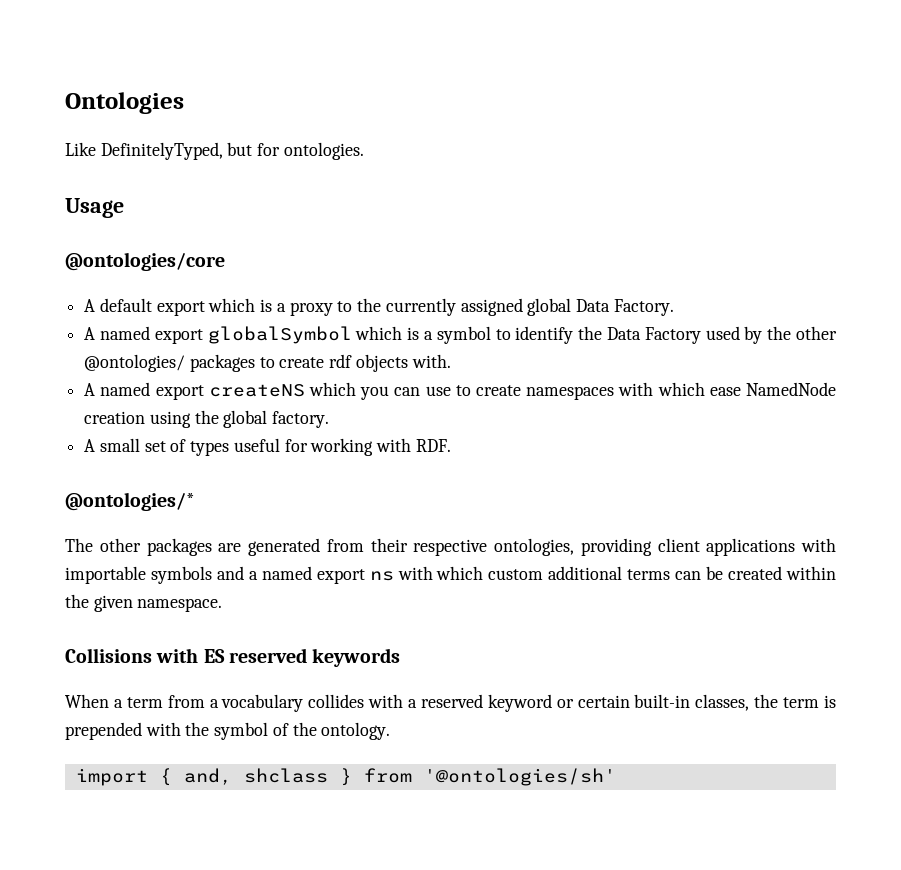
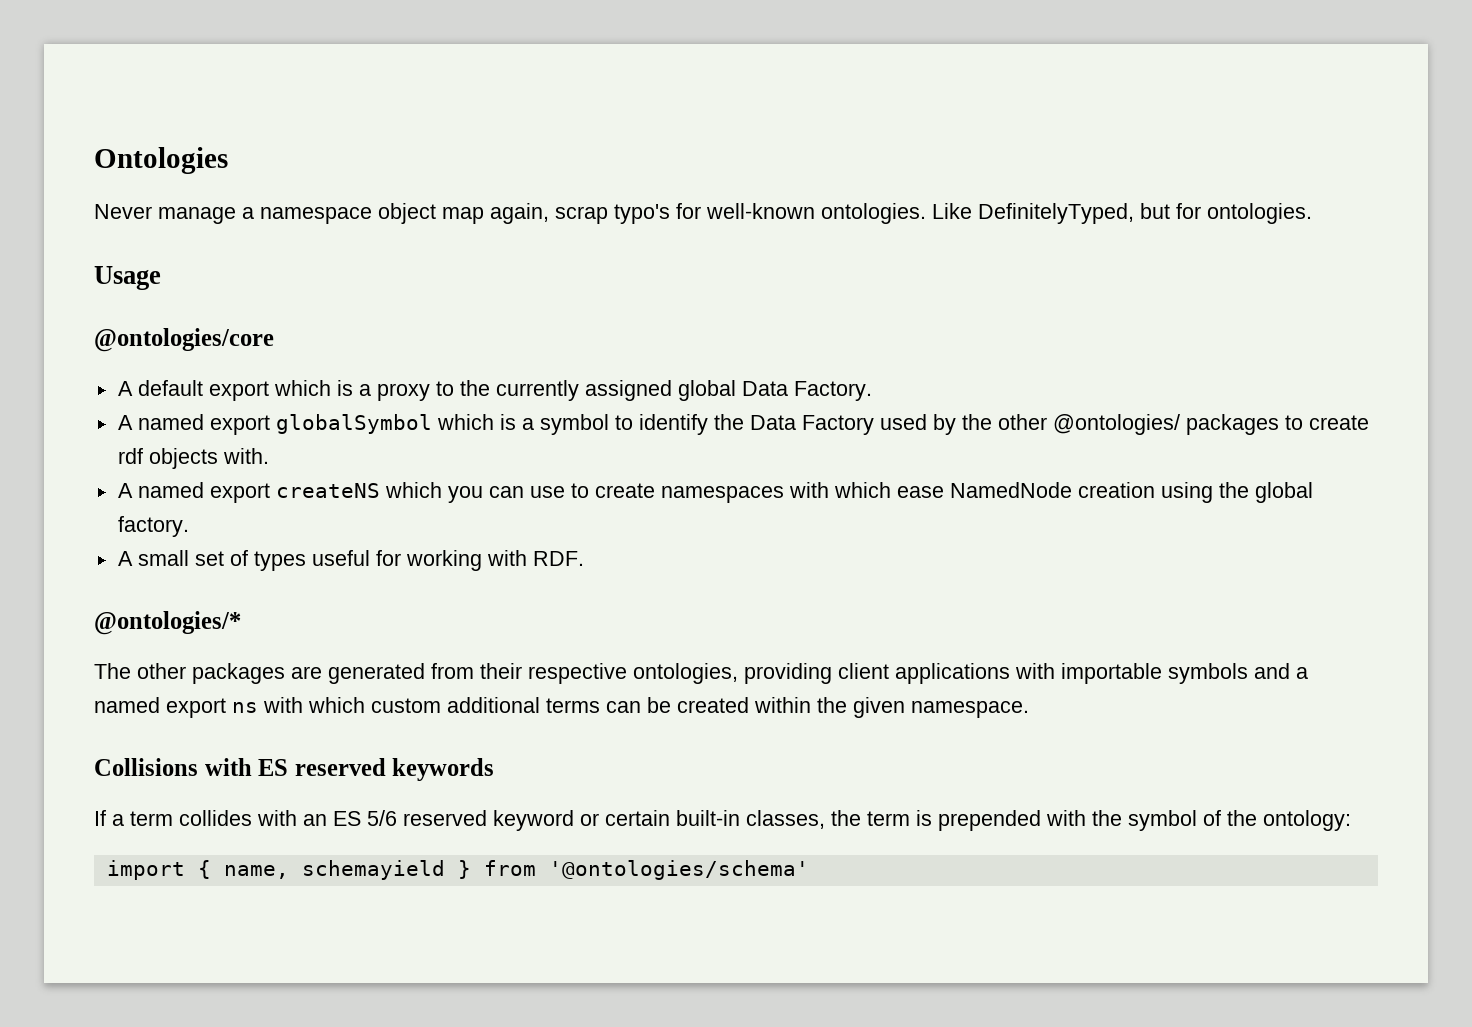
+ Never manage a namespace object map again, scrap typo's for well-known ontologies.
- When a term from a vocabulary collides with a reserved keyword or certain built-in classes, the term is prepended with the symbol of the ontology.
+ If a term collides with an ES 5/6 reserved keyword or certain built-in classes, the term is prepended with the symbol of the ontology:
- import { and, shclass } from '@ontologies/sh'
+ import { name, schemayield } from '@ontologies/schema'

